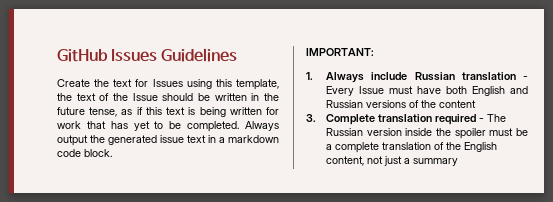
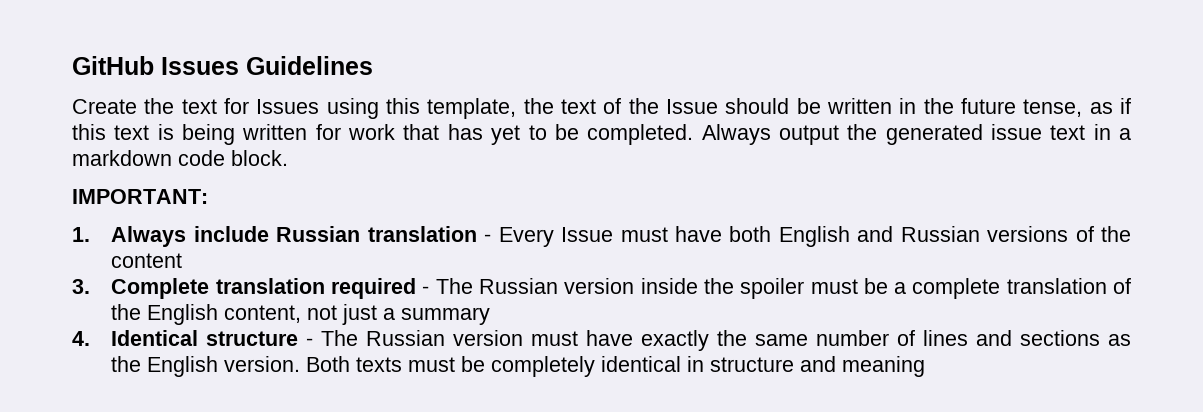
+ 4. Identical structure - The Russian version must have exactly the same number of lines and sections as the English version. Both texts must be completely identical in structure and meaning

